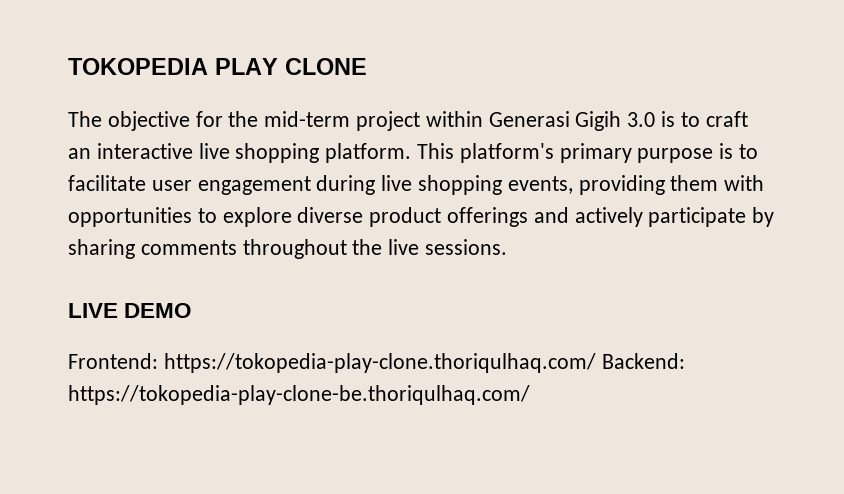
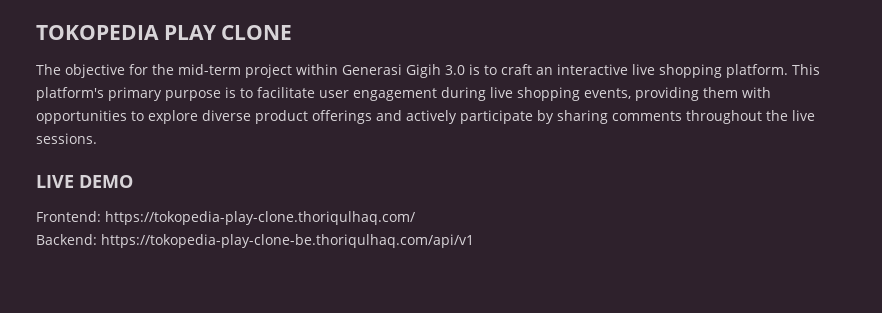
- Frontend: https://tokopedia-play-clone.thoriqulhaq.com/ Backend: https://tokopedia-play-clone-be.thoriqulhaq.com/
+ Frontend: https://tokopedia-play-clone.thoriqulhaq.com/
+ Backend: https://tokopedia-play-clone-be.thoriqulhaq.com/api/v1

